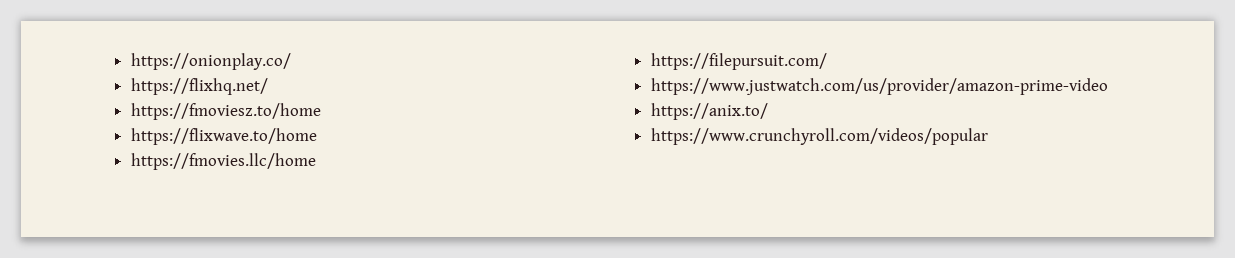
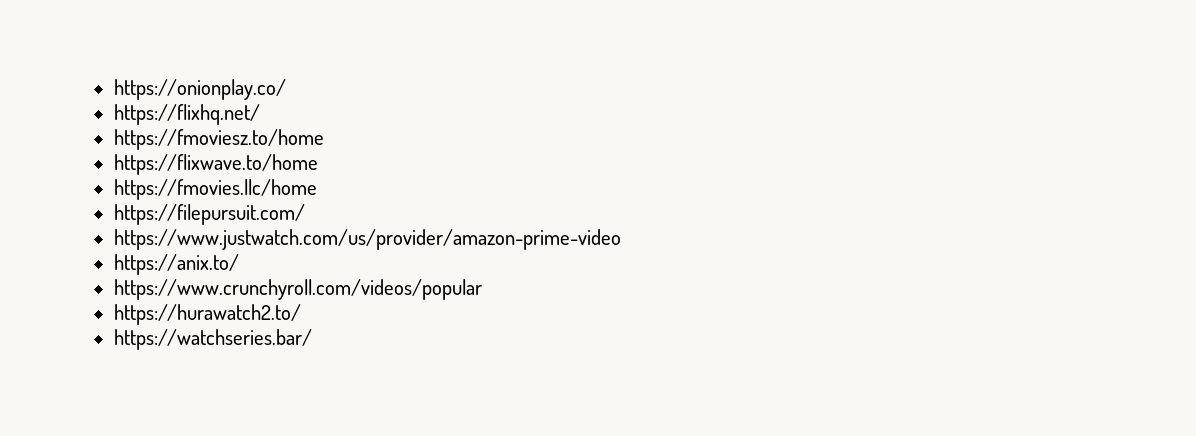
+ https://hurawatch2.to/
+ https://watchseries.bar/

